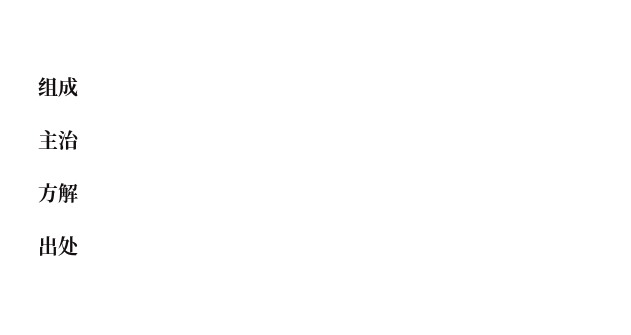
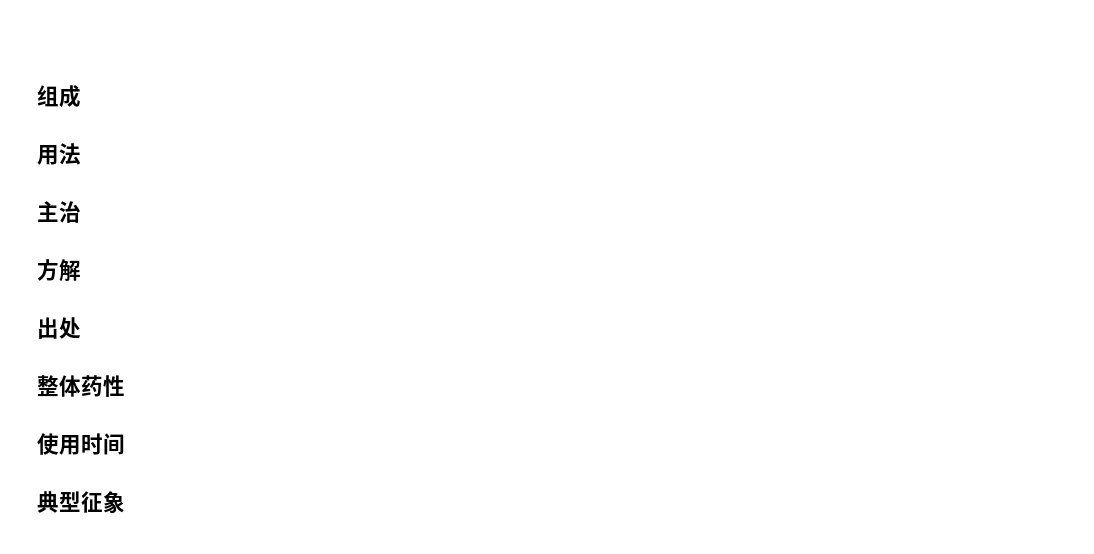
+ 用法
+ 整体药性
+ 使用时间
+ 典型征象

